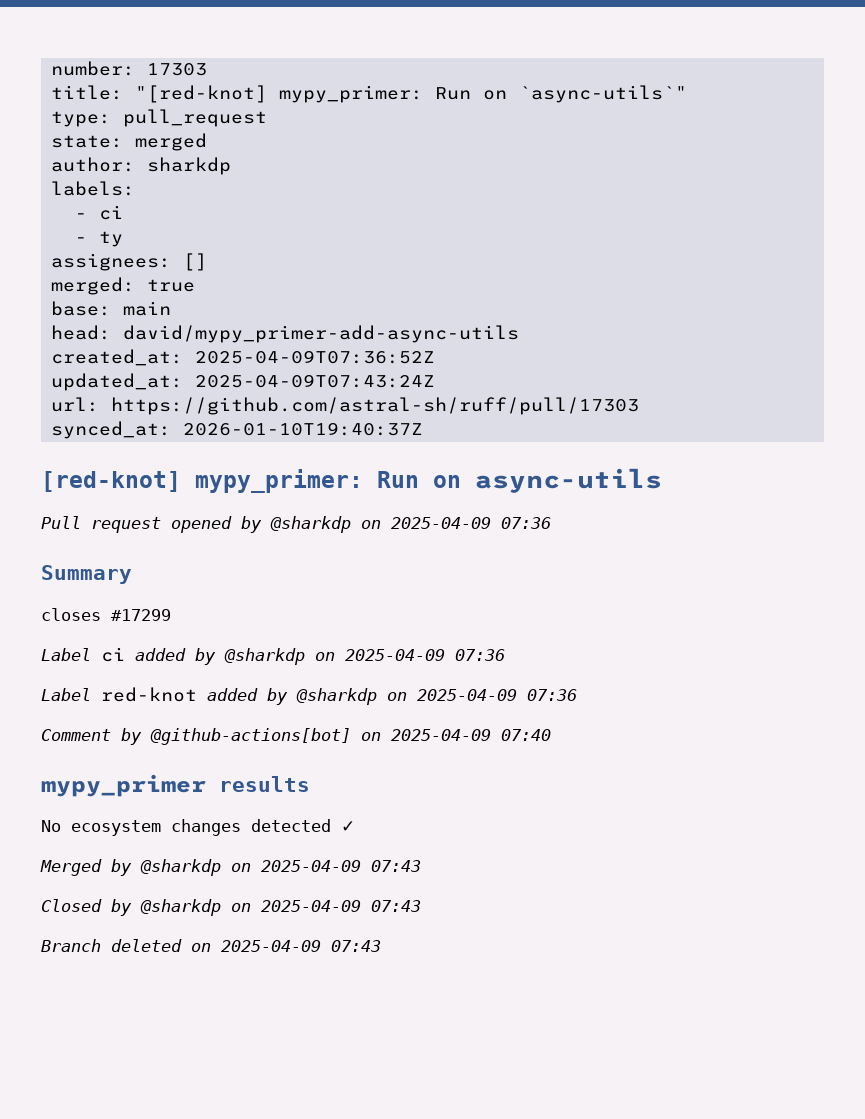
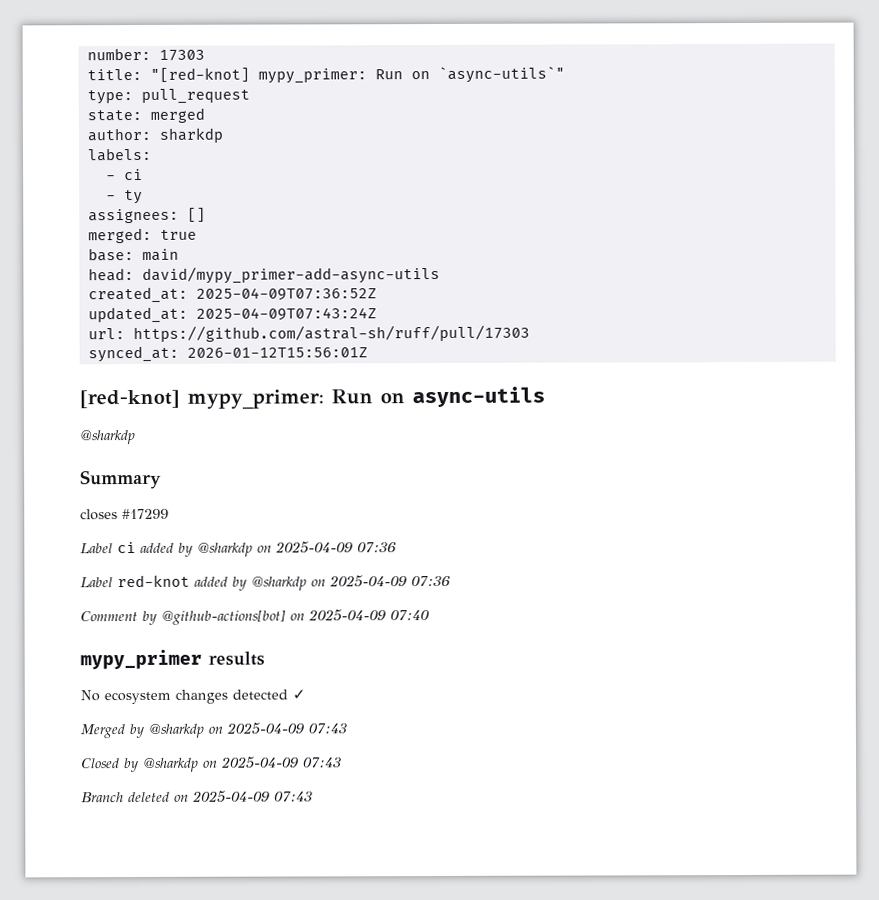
- synced_at: 2026-01-10T19:40:37Z
+ synced_at: 2026-01-12T15:56:01Z
  [red-knot] mypy_primer: Run on async-utils
- Pull request opened by @sharkdp on 2025-04-09 07:36
+ @sharkdp

